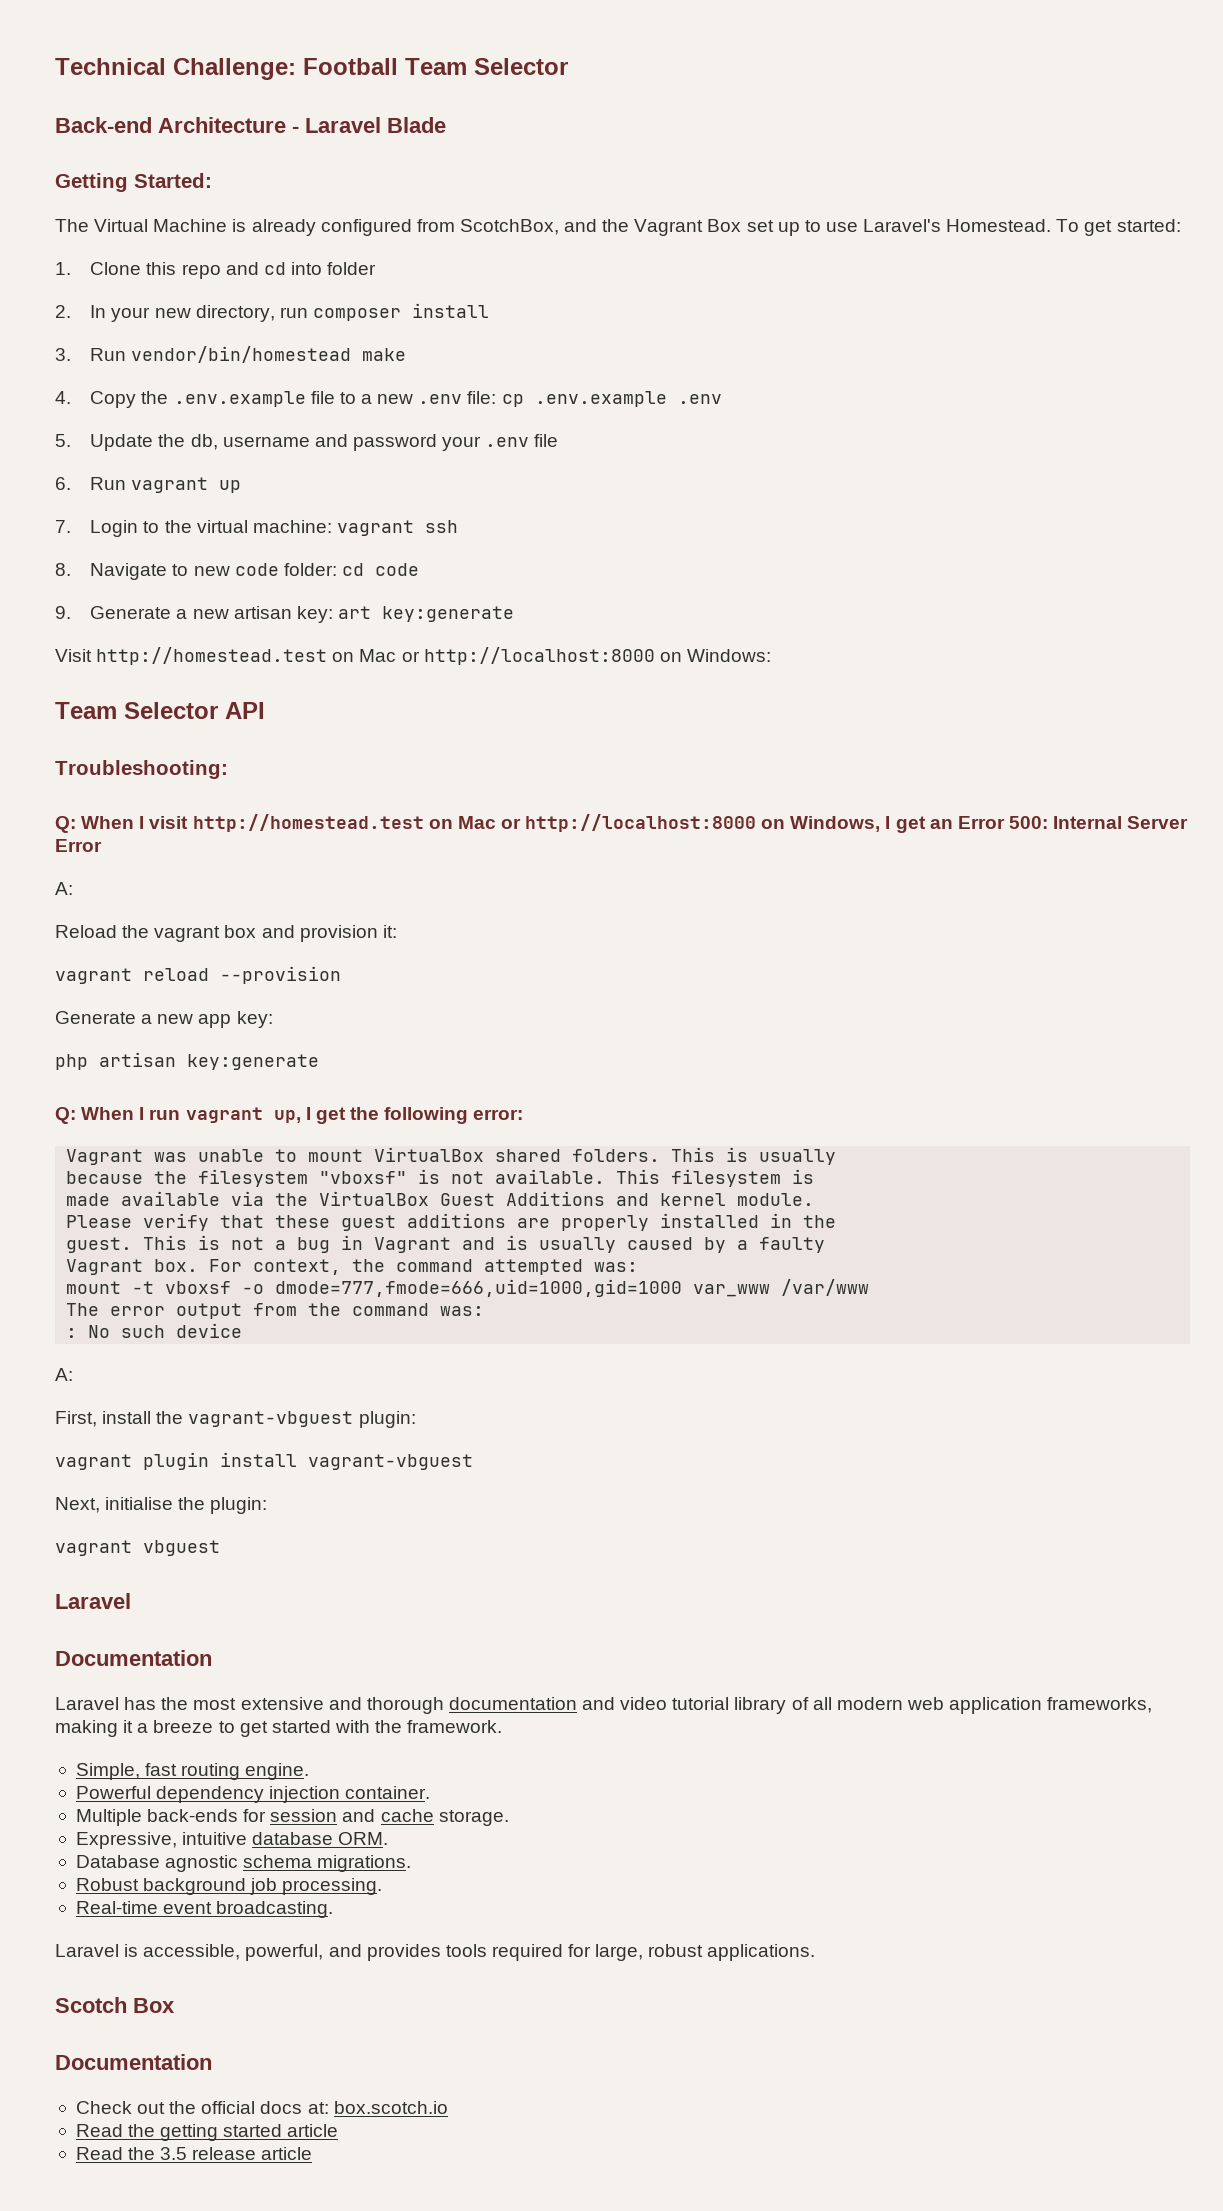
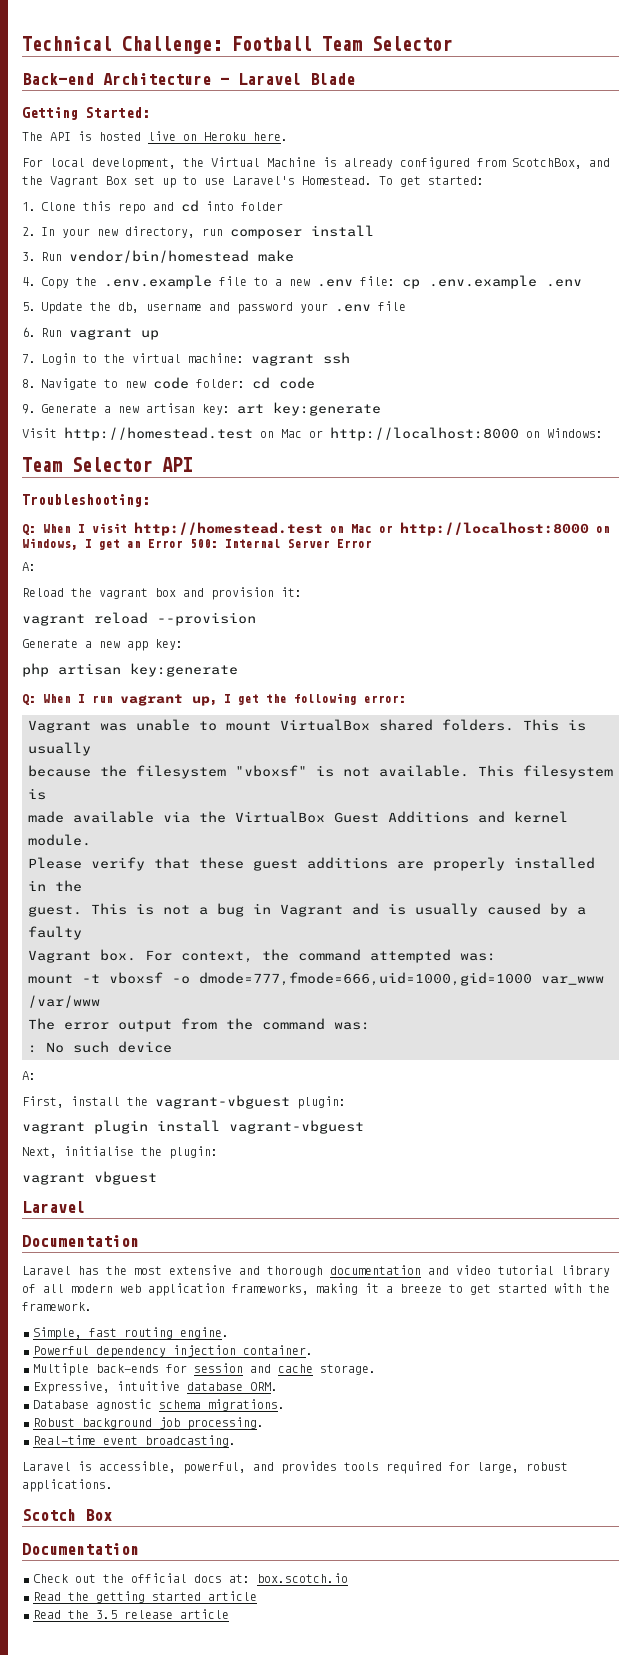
- The Virtual Machine is already configured from ScotchBox, and the Vagrant Box set up to use Laravel's Homestead.
+ The API is hosted live on Heroku here.
+ For local development, the Virtual Machine is already configured from ScotchBox, and the Vagrant Box set up to use Laravel's Homestead.

